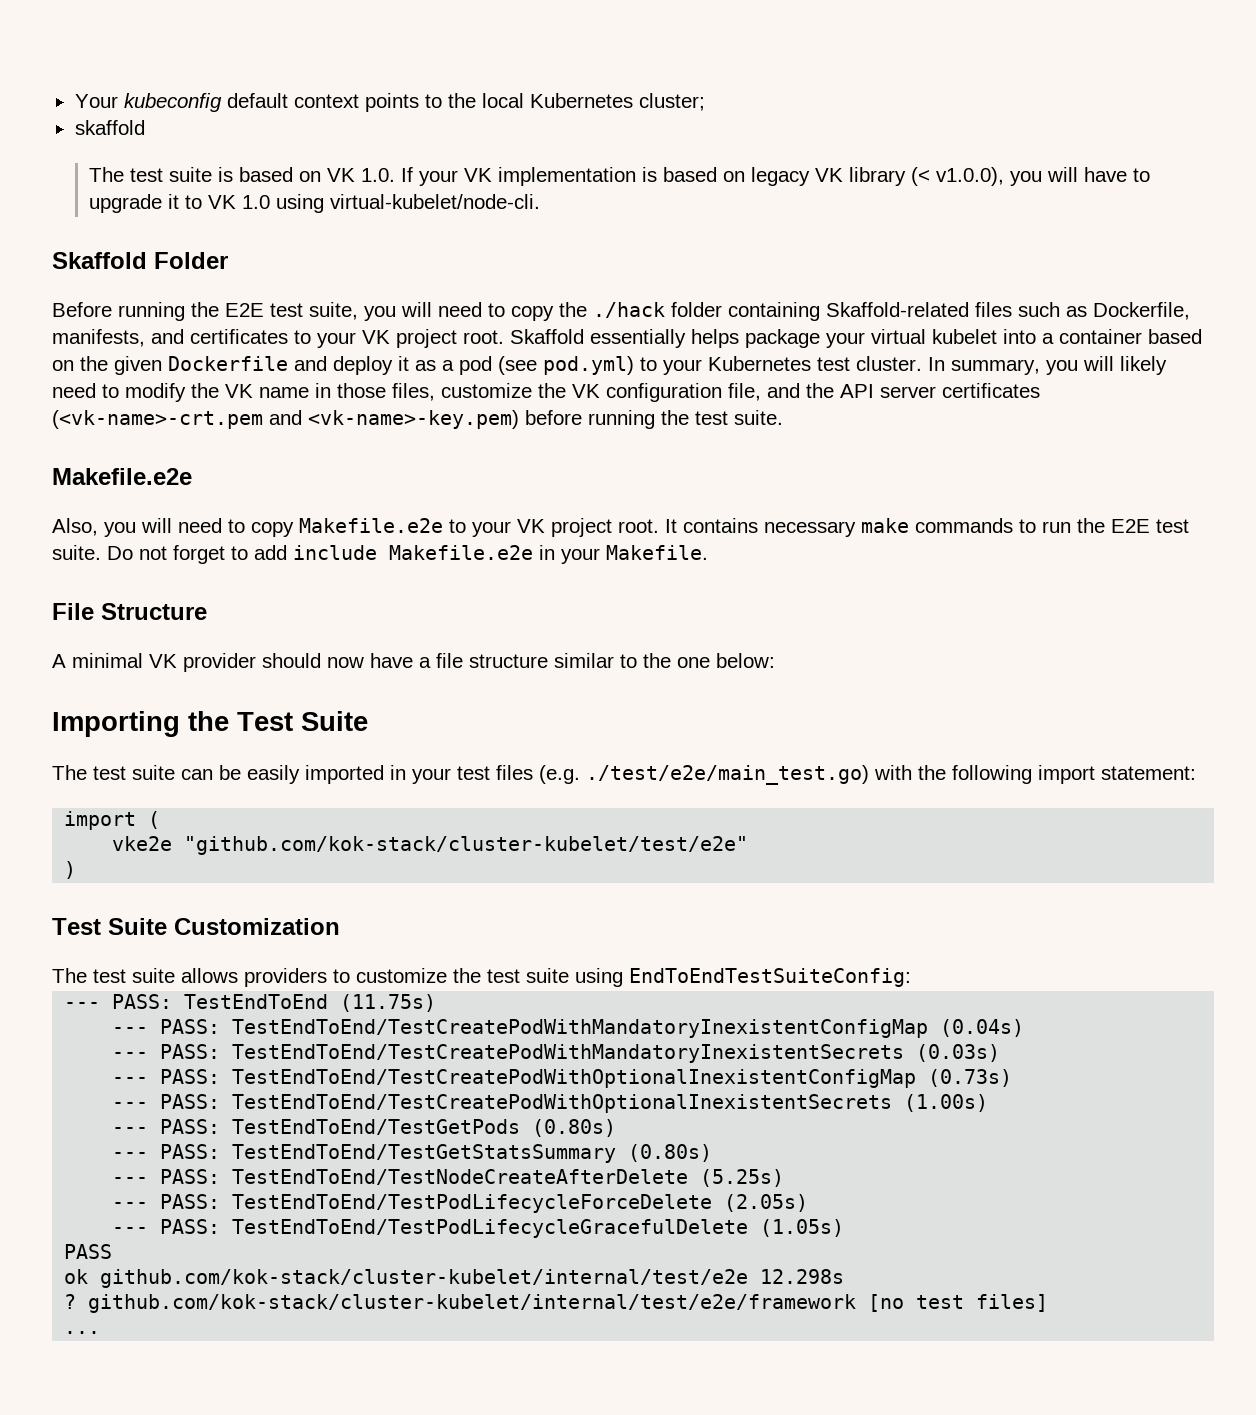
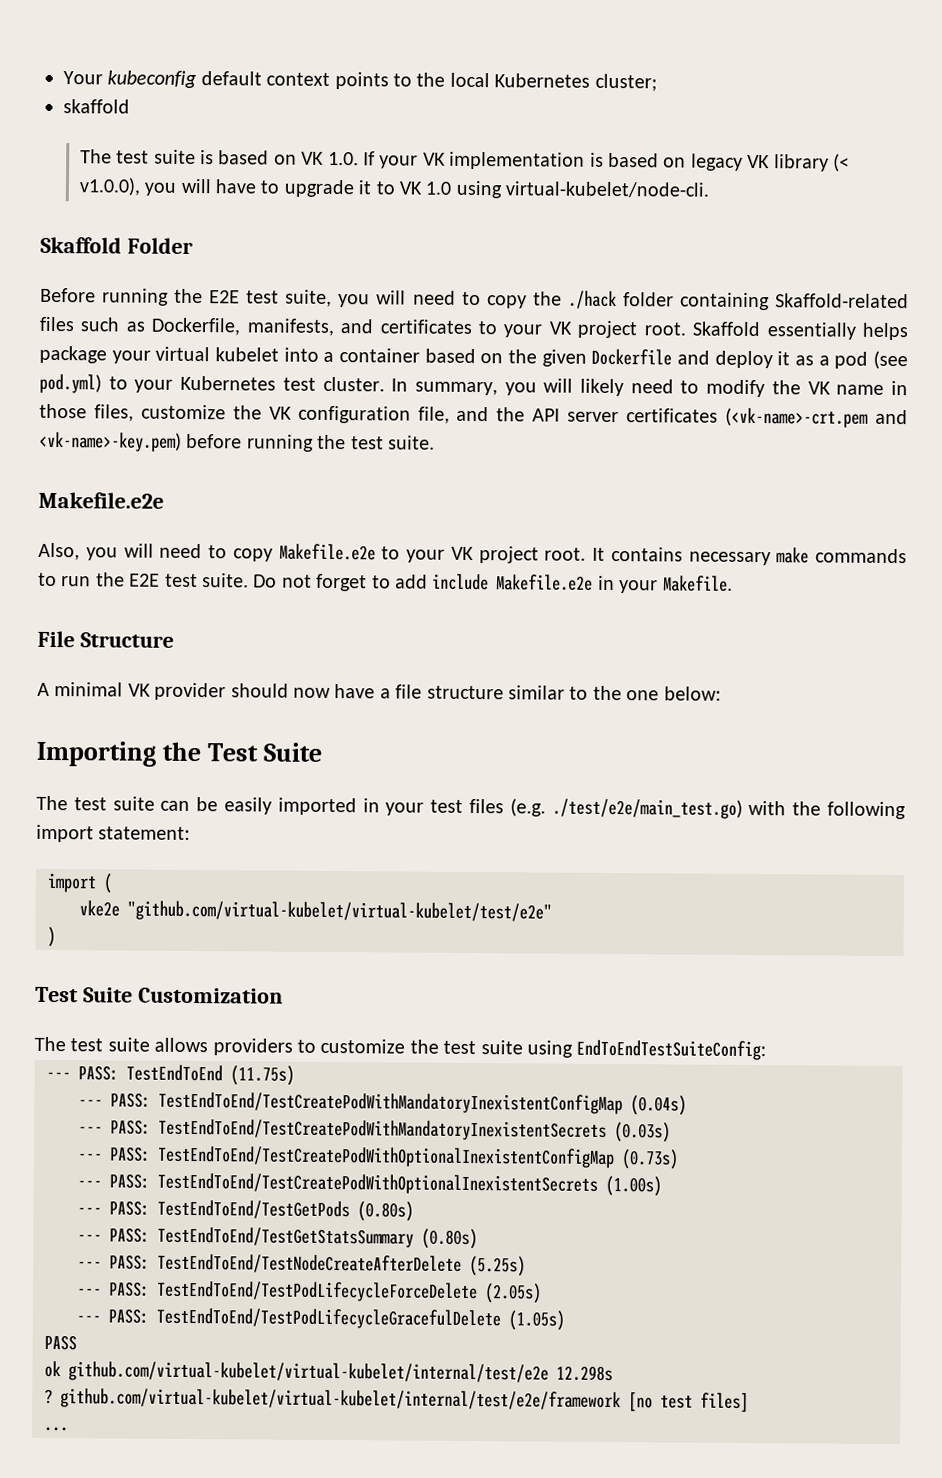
- vke2e "github.com/kok-stack/cluster-kubelet/test/e2e"
+ vke2e "github.com/virtual-kubelet/virtual-kubelet/test/e2e"
- ok github.com/kok-stack/cluster-kubelet/internal/test/e2e 12.298s
+ ok github.com/virtual-kubelet/virtual-kubelet/internal/test/e2e 12.298s
- ? github.com/kok-stack/cluster-kubelet/internal/test/e2e/framework [no test files]
+ ? github.com/virtual-kubelet/virtual-kubelet/internal/test/e2e/framework [no test files]

